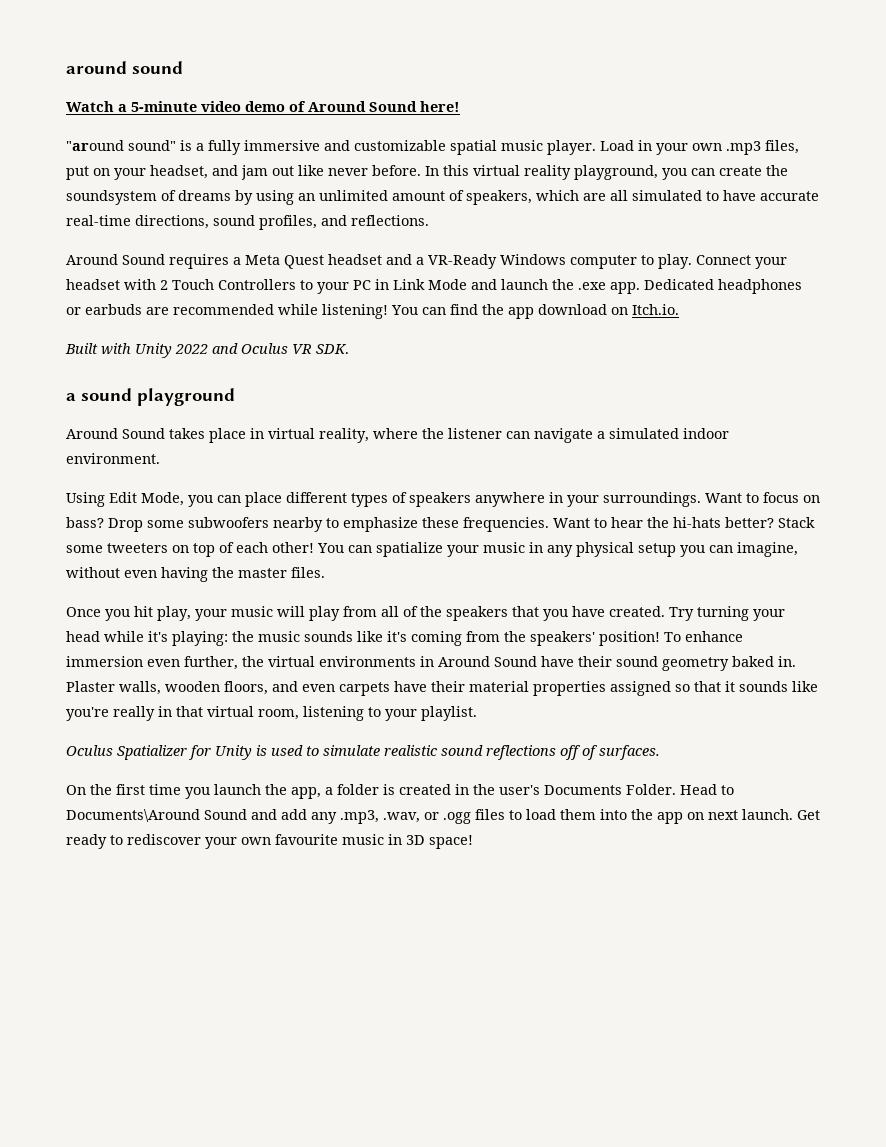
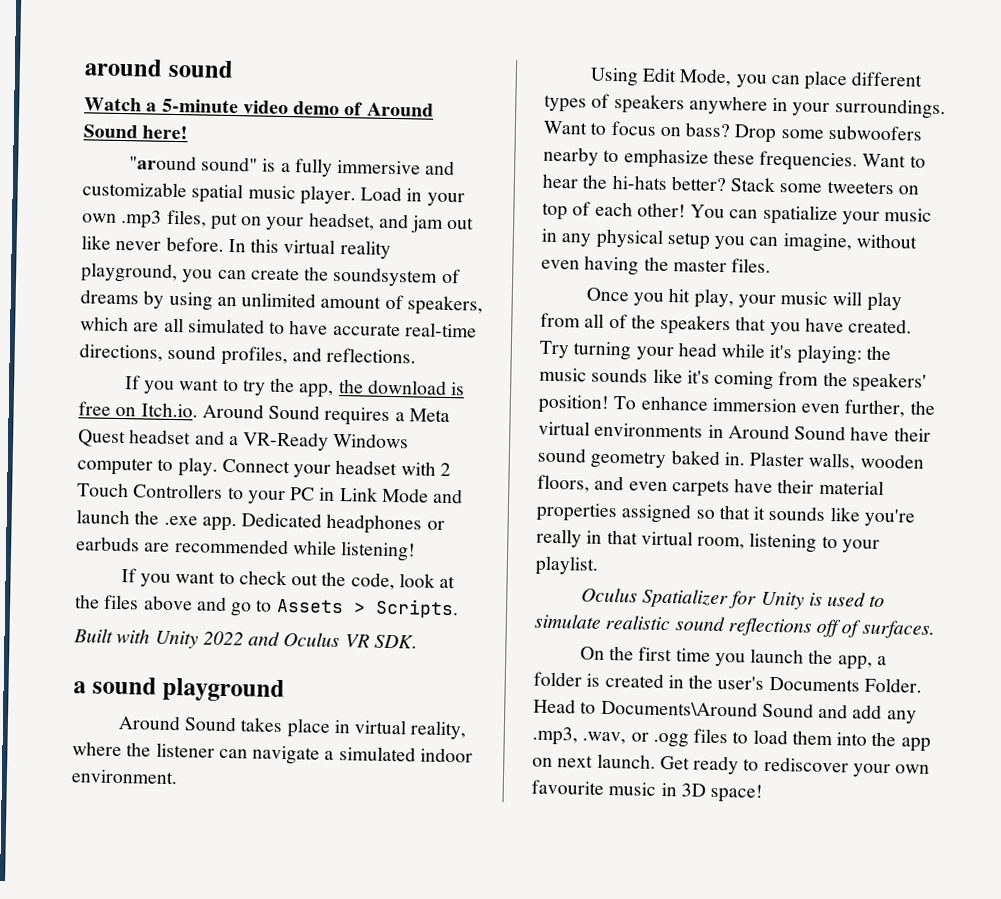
- Around Sound requires a Meta Quest headset and a VR-Ready Windows computer to play.
+ If you want to try the app, the download is free on Itch.io. Around Sound requires a Meta Quest headset and a VR-Ready Windows computer to play.
- Dedicated headphones or earbuds are recommended while listening! You can find the app download on Itch.io.
+ Dedicated headphones or earbuds are recommended while listening!
+ If you want to check out the code, look at the files above and go to Assets > Scripts.

